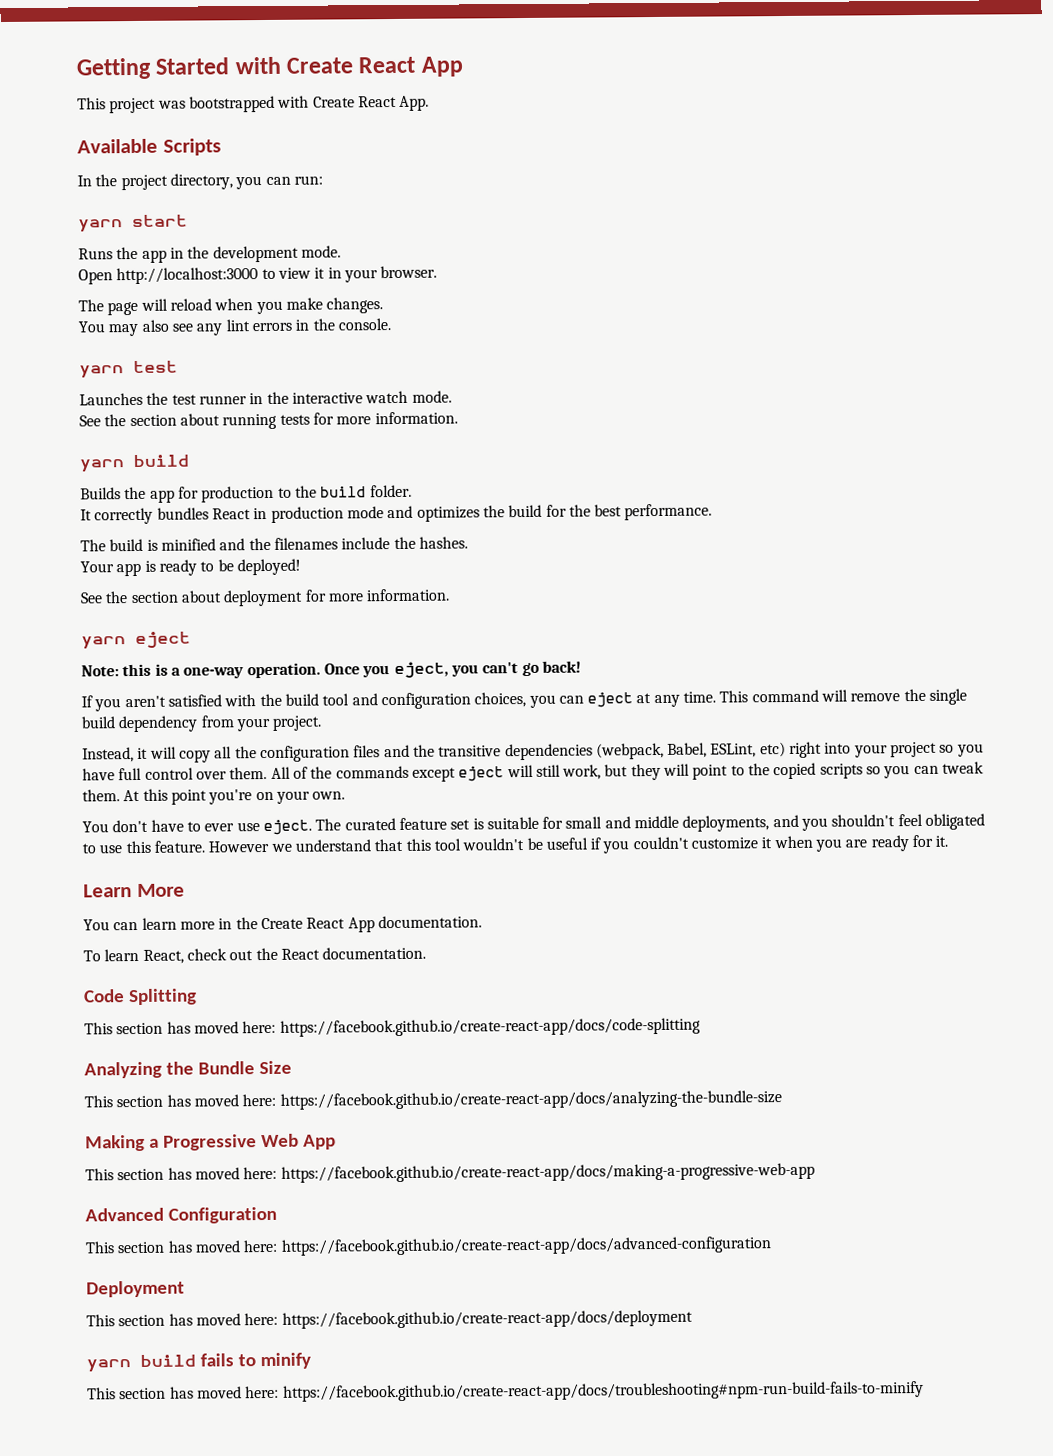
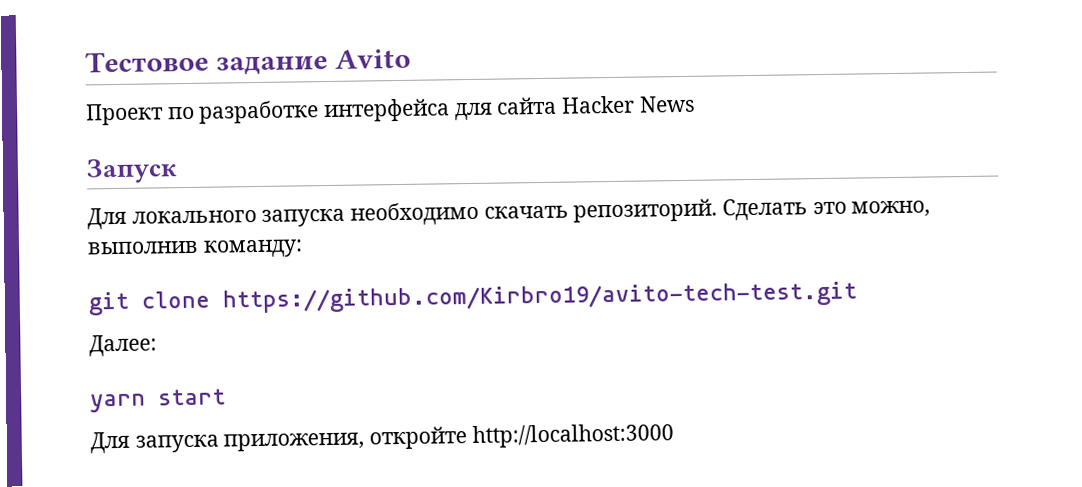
- Getting Started with Create React App
- This project was bootstrapped with Create React App.
- Available Scripts
- In the project directory, you can run:
+ Тестовое задание Avito
+ Проект по разработке интерфейса для сайта Hacker News
+ Запуск
+ Для локального запуска необходимо скачать репозиторий. Сделать это можно, выполнив команду:
+ git clone https://github.com/Kirbro19/avito-tech-test.git
+ Далее:
  yarn start
- Runs the app in the development mode.
- Open http://localhost:3000 to view it in your browser.
- The page will reload when you make changes.
- You may also see any lint errors in the console.
- yarn test
- Launches the test runner in the interactive watch mode.
- See the section about running tests for more information.
- yarn build
- Builds the app for production to the build folder.
- It correctly bundles React in production mode and optimizes the build for the best performance.
- The build is minified and the filenames include the hashes.
- Your app is ready to be deployed!
- See the section about deployment for more information.
- yarn eject
- Note: this is a one-way operation. Once you eject, you can't go back!
- If you aren't satisfied with the build tool and configuration choices, you can eject at any time. This command will remove the single build dependency from your project.
- Instead, it will copy all the configuration files and the transitive dependencies (webpack, Babel, ESLint, etc) right into your project so you have full control over them. All of the commands except eject will still work, but they will point to the copied scripts so you can tweak them. At this point you're on your own.
- You don't have to ever use eject. The curated feature set is suitable for small and middle deployments, and you shouldn't feel obligated to use this feature. However we understand that this tool wouldn't be useful if you couldn't customize it when you are ready for it.
- Learn More
- You can learn more in the Create React App documentation.
- To learn React, check out the React documentation.
- Code Splitting
- This section has moved here: https://facebook.github.io/create-react-app/docs/code-splitting
- Analyzing the Bundle Size
- This section has moved here: https://facebook.github.io/create-react-app/docs/analyzing-the-bundle-size
- Making a Progressive Web App
- This section has moved here: https://facebook.github.io/create-react-app/docs/making-a-progressive-web-app
- Advanced Configuration
- This section has moved here: https://facebook.github.io/create-react-app/docs/advanced-configuration
- Deployment
- This section has moved here: https://facebook.github.io/create-react-app/docs/deployment
- yarn build fails to minify
- This section has moved here: https://facebook.github.io/create-react-app/docs/troubleshooting#npm-run-build-fails-to-minify
+ Для запуска приложения, откройте http://localhost:3000

